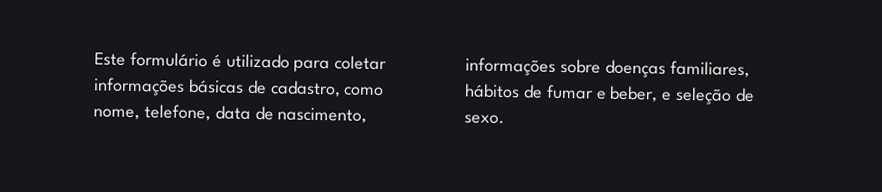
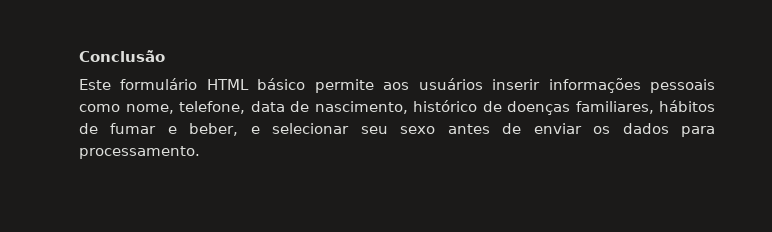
+ Conclusão
- Este formulário é utilizado para coletar informações básicas de cadastro, como nome, telefone, data de nascimento, informações sobre doenças familiares, hábitos de fumar e beber, e seleção de sexo.
+ Este formulário HTML básico permite aos usuários inserir informações pessoais como nome, telefone, data de nascimento, histórico de doenças familiares, hábitos de fumar e beber, e selecionar seu sexo antes de enviar os dados para processamento.

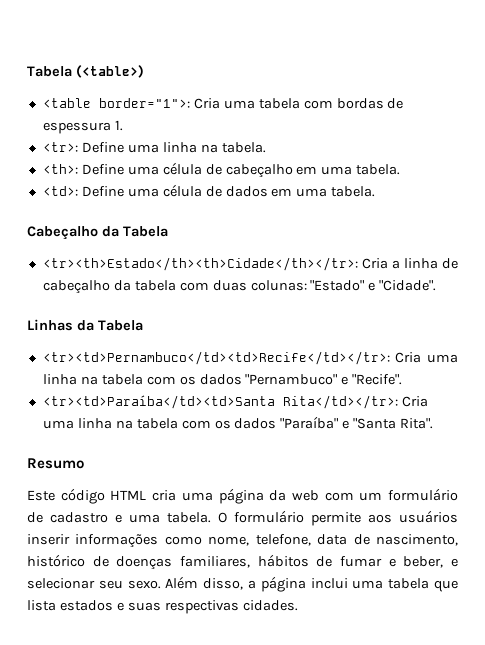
- Conclusão
- Este formulário HTML básico permite aos usuários inserir informações pessoais como nome, telefone, data de nascimento, histórico de doenças familiares, hábitos de fumar e beber, e selecionar seu sexo antes de enviar os dados para processamento.
+ Tabela (<table>)
+ <table border="1">: Cria uma tabela com bordas de espessura 1.
+ <tr>: Define uma linha na tabela.
+ <th>: Define uma célula de cabeçalho em uma tabela.
+ <td>: Define uma célula de dados em uma tabela.
+ Cabeçalho da Tabela
+ <tr><th>Estado</th><th>Cidade</th></tr>: Cria a linha de cabeçalho da tabela com duas colunas: "Estado" e "Cidade".
+ Linhas da Tabela
+ <tr><td>Pernambuco</td><td>Recife</td></tr>: Cria uma linha na tabela com os dados "Pernambuco" e "Recife".
+ <tr><td>Paraíba</td><td>Santa Rita</td></tr>: Cria uma linha na tabela com os dados "Paraíba" e "Santa Rita".
+ Resumo
+ Este código HTML cria uma página da web com um formulário de cadastro e uma tabela. O formulário permite aos usuários inserir informações como nome, telefone, data de nascimento, histórico de doenças familiares, hábitos de fumar e beber, e selecionar seu sexo. Além disso, a página inclui uma tabela que lista estados e suas respectivas cidades.

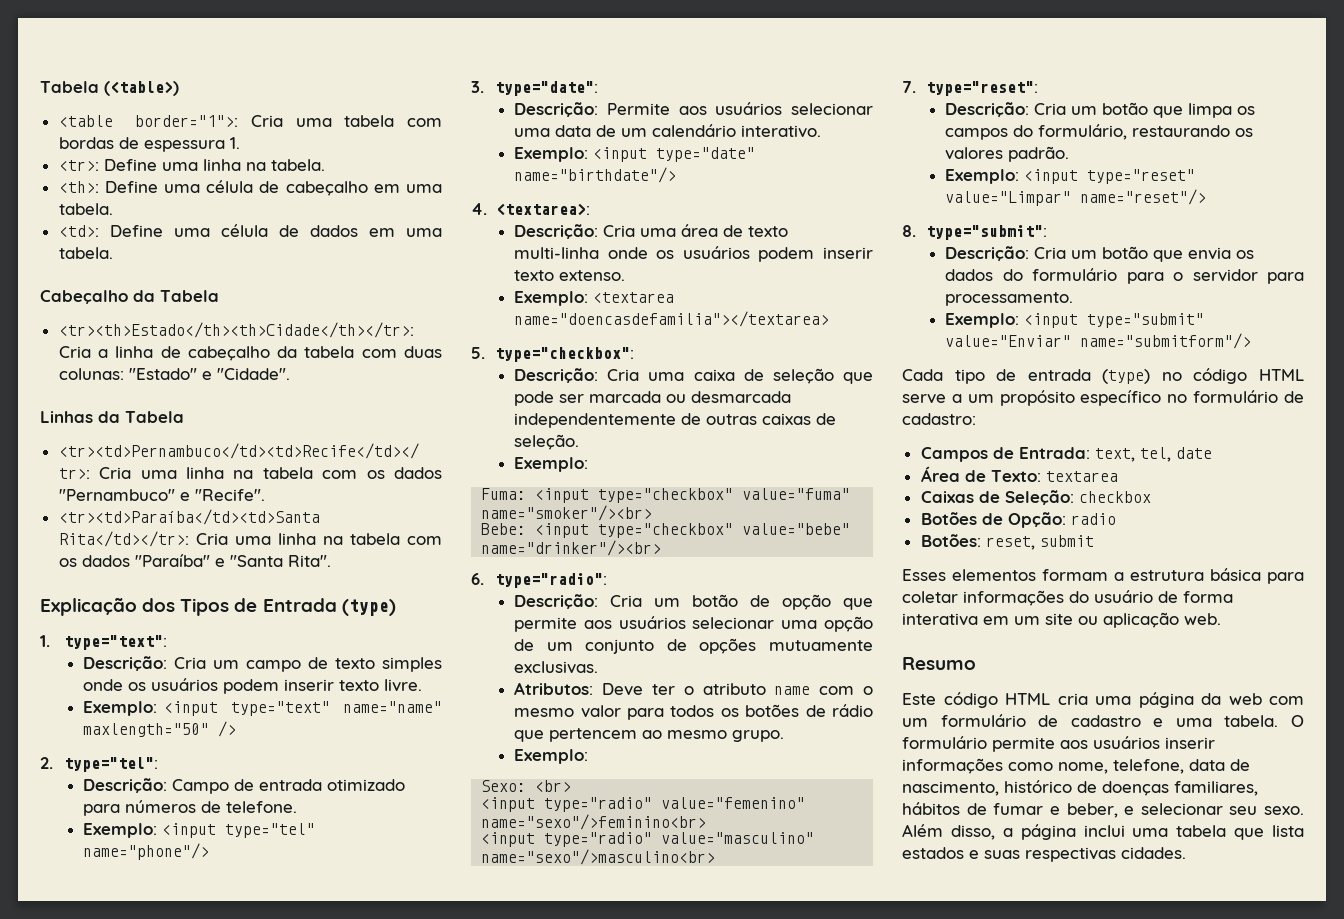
+ Explicação dos Tipos de Entrada (type)
+ 1. type="text":
+ Descrição: Cria um campo de texto simples onde os usuários podem inserir texto livre.
+ Exemplo: <input type="text" name="name" maxlength="50" />
+ 2. type="tel":
+ Descrição: Campo de entrada otimizado para números de telefone.
+ Exemplo: <input type="tel" name="phone"/>
+ 3. type="date":
+ Descrição: Permite aos usuários selecionar uma data de um calendário interativo.
+ Exemplo: <input type="date" name="birthdate"/>
+ 4. <textarea>:
+ Descrição: Cria uma área de texto multi-linha onde os usuários podem inserir texto extenso.
+ Exemplo: <textarea name="doencasdefamilia"></textarea>
+ 5. type="checkbox":
+ Descrição: Cria uma caixa de seleção que pode ser marcada ou desmarcada independentemente de outras caixas de seleção.
+ Exemplo:
+ Fuma: <input type="checkbox" value="fuma" name="smoker"/><br>
+ Bebe: <input type="checkbox" value="bebe" name="drinker"/><br>
+ 6. type="radio":
+ Descrição: Cria um botão de opção que permite aos usuários selecionar uma opção de um conjunto de opções mutuamente exclusivas.
+ Atributos: Deve ter o atributo name com o mesmo valor para todos os botões de rádio que pertencem ao mesmo grupo.
+ Exemplo:
+ Sexo: <br>
+ <input type="radio" value="femenino" name="sexo"/>feminino<br>
+ <input type="radio" value="masculino" name="sexo"/>masculino<br>
+ 7. type="reset":
+ Descrição: Cria um botão que limpa os campos do formulário, restaurando os valores padrão.
+ Exemplo: <input type="reset" value="Limpar" name="reset"/>
+ 8. type="submit":
+ Descrição: Cria um botão que envia os dados do formulário para o servidor para processamento.
+ Exemplo: <input type="submit" value="Enviar" name="submitform"/>
+ Cada tipo de entrada (type) no código HTML serve a um propósito específico no formulário de cadastro:
+ Campos de Entrada: text, tel, date
+ Área de Texto: textarea
+ Caixas de Seleção: checkbox
+ Botões de Opção: radio
+ Botões: reset, submit
+ Esses elementos formam a estrutura básica para coletar informações do usuário de forma interativa em um site ou aplicação web.

